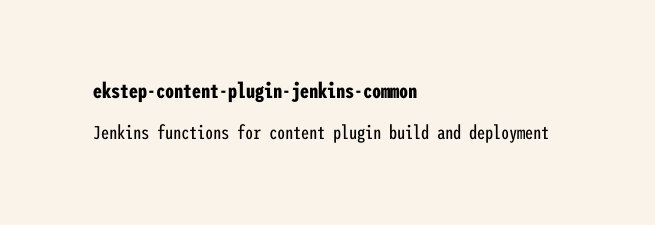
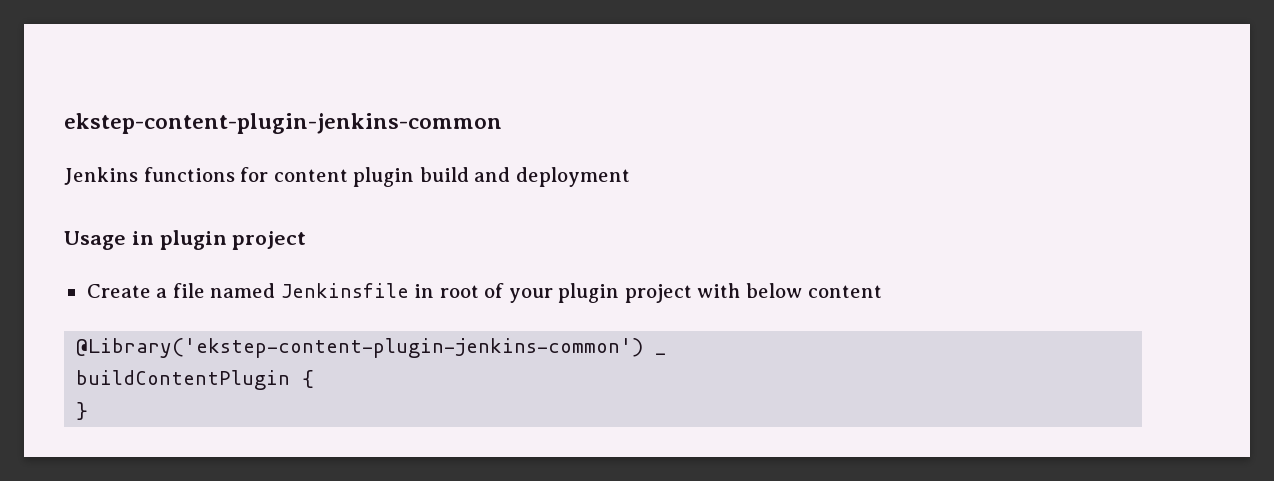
+ Usage in plugin project
+ Create a file named Jenkinsfile in root of your plugin project with below content
+ @Library('ekstep-content-plugin-jenkins-common') _
+ buildContentPlugin {
+ }

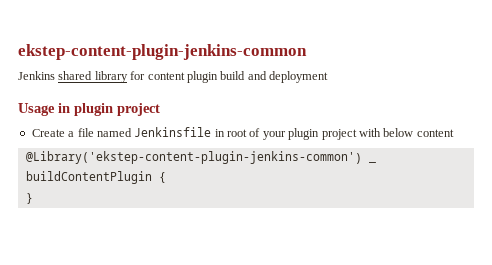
- Jenkins functions for content plugin build and deployment
+ Jenkins shared library for content plugin build and deployment

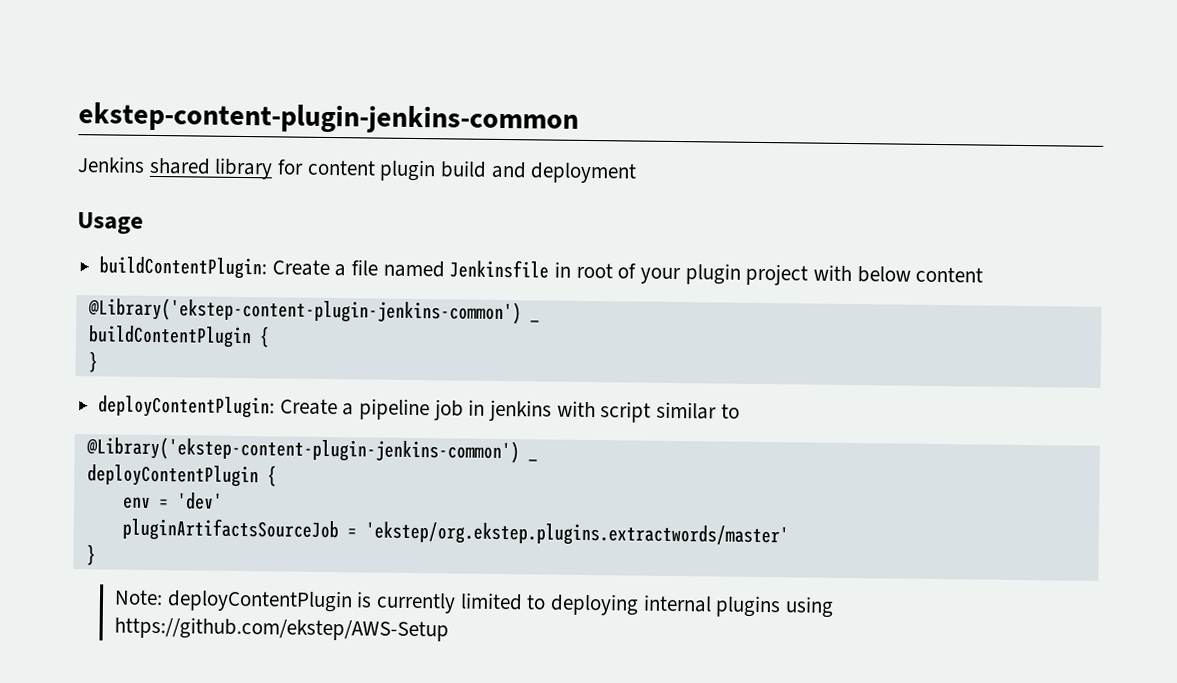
- Usage in plugin project
- Create a file named Jenkinsfile in root of your plugin project with below content
+ Usage
+ buildContentPlugin: Create a file named Jenkinsfile in root of your plugin project with below content
+ deployContentPlugin: Create a pipeline job in jenkins with script similar to
+ @Library('ekstep-content-plugin-jenkins-common') _
+ deployContentPlugin {
+ env = 'dev'
+ pluginArtifactsSourceJob = 'ekstep/org.ekstep.plugins.extractwords/master'
+ }
+ Note: deployContentPlugin is currently limited to deploying internal plugins using https://github.com/ekstep/AWS-Setup

